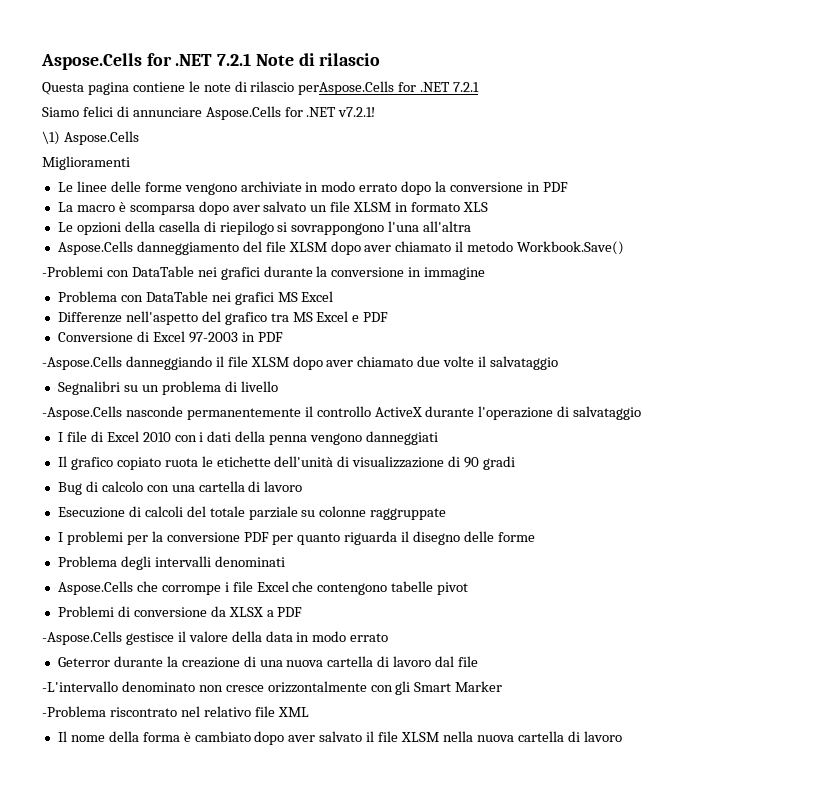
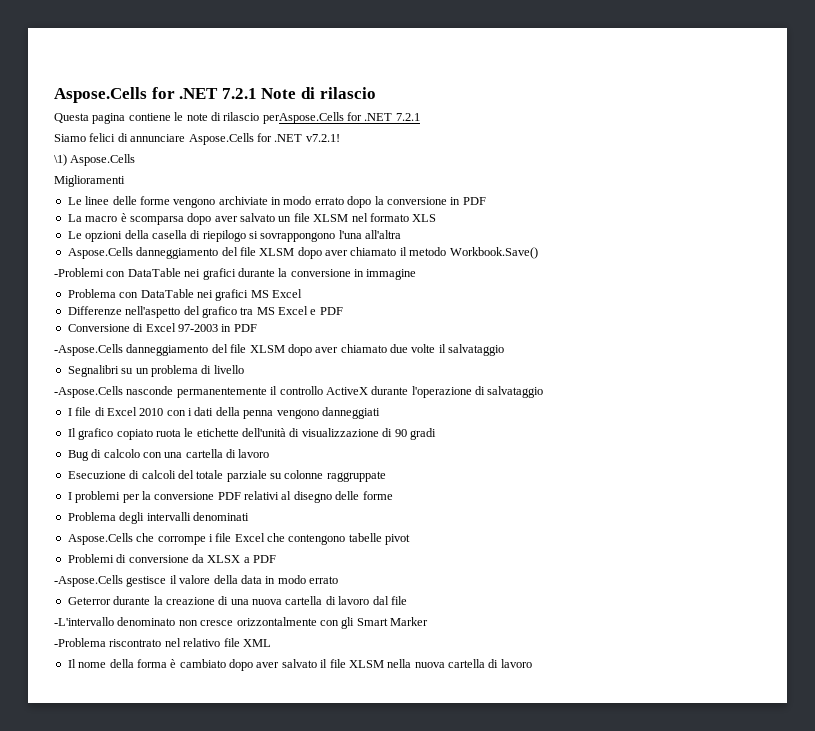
- La macro è scomparsa dopo aver salvato un file XLSM in formato XLS
+ La macro è scomparsa dopo aver salvato un file XLSM nel formato XLS
- -Aspose.Cells danneggiando il file XLSM dopo aver chiamato due volte il salvataggio
+ -Aspose.Cells danneggiamento del file XLSM dopo aver chiamato due volte il salvataggio
- I problemi per la conversione PDF per quanto riguarda il disegno delle forme
+ I problemi per la conversione PDF relativi al disegno delle forme

